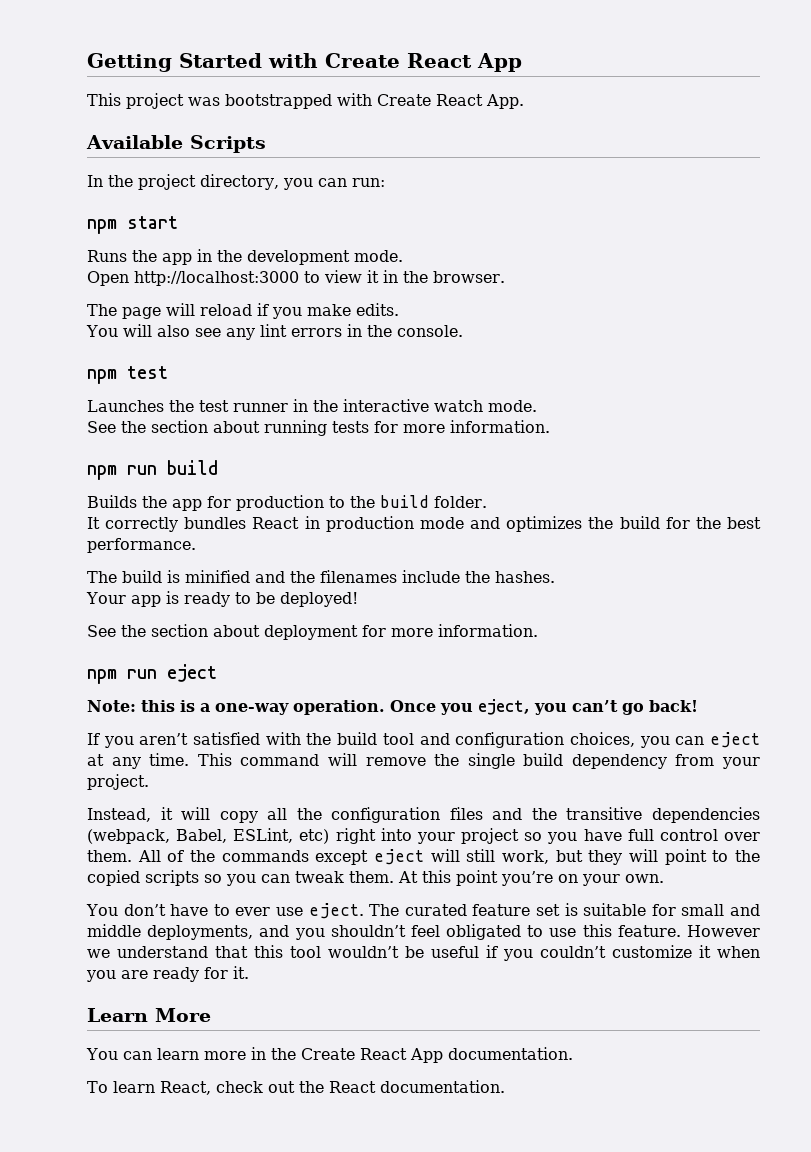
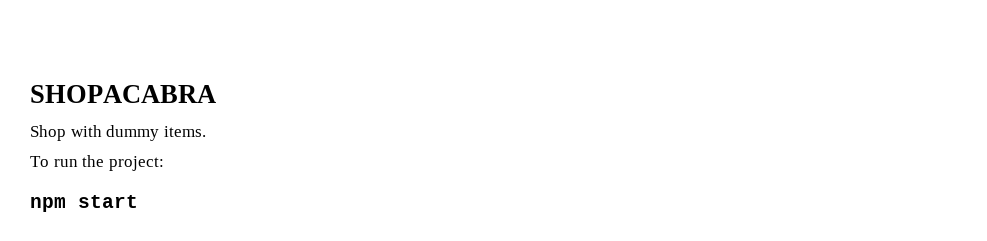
- Getting Started with Create React App
- This project was bootstrapped with Create React App.
- Available Scripts
- In the project directory, you can run:
+ SHOPACABRA
+ Shop with dummy items.
+ To run the project:
  npm start
- Runs the app in the development mode.
- Open http://localhost:3000 to view it in the browser.
- The page will reload if you make edits.
- You will also see any lint errors in the console.
- npm test
- Launches the test runner in the interactive watch mode.
- See the section about running tests for more information.
- npm run build
- Builds the app for production to the build folder.
- It correctly bundles React in production mode and optimizes the build for the best performance.
- The build is minified and the filenames include the hashes.
- Your app is ready to be deployed!
- See the section about deployment for more information.
- npm run eject
- Note: this is a one-way operation. Once you eject, you can’t go back!
- If you aren’t satisfied with the build tool and configuration choices, you can eject at any time. This command will remove the single build dependency from your project.
- Instead, it will copy all the configuration files and the transitive dependencies (webpack, Babel, ESLint, etc) right into your project so you have full control over them. All of the commands except eject will still work, but they will point to the copied scripts so you can tweak them. At this point you’re on your own.
- You don’t have to ever use eject. The curated feature set is suitable for small and middle deployments, and you shouldn’t feel obligated to use this feature. However we understand that this tool wouldn’t be useful if you couldn’t customize it when you are ready for it.
- Learn More
- You can learn more in the Create React App documentation.
- To learn React, check out the React documentation.

